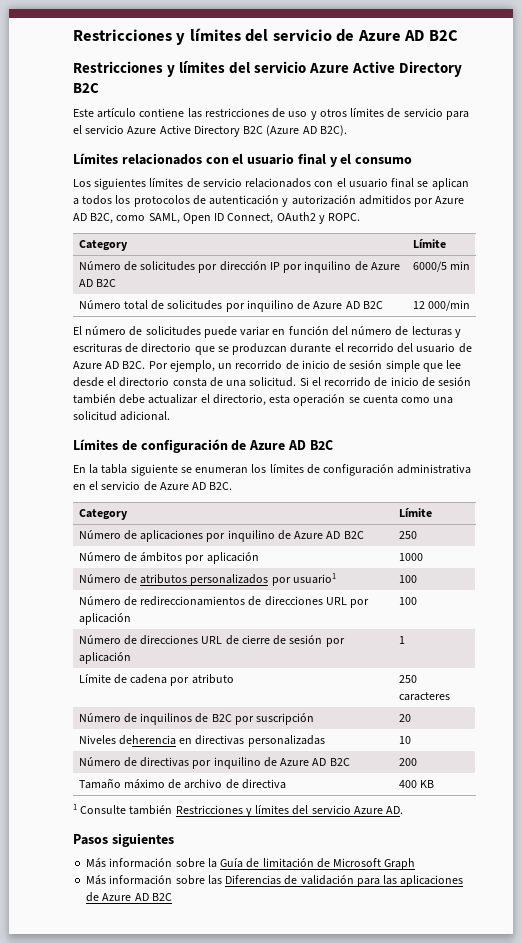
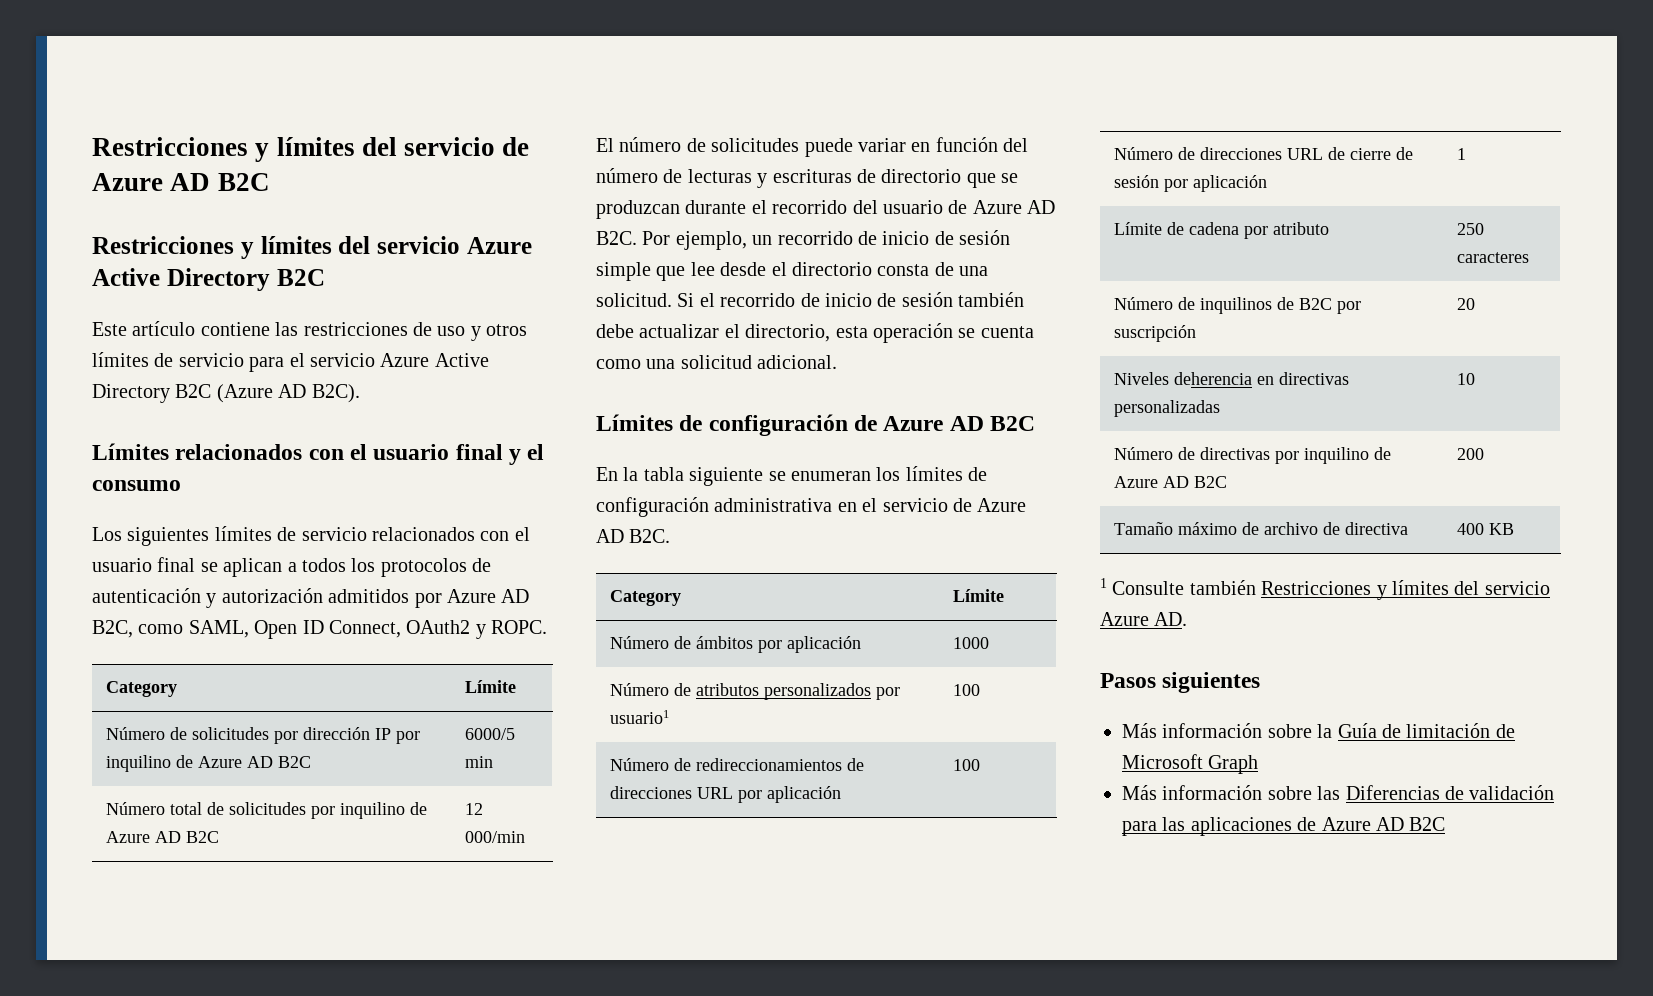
- Número de aplicaciones por inquilino de Azure AD B2C | 250

